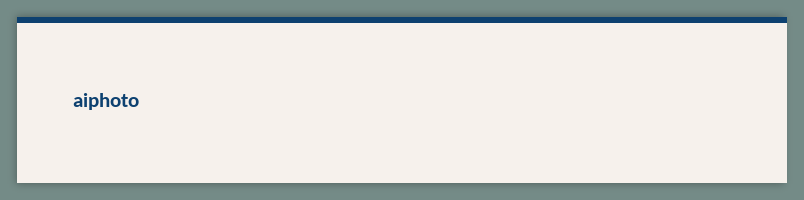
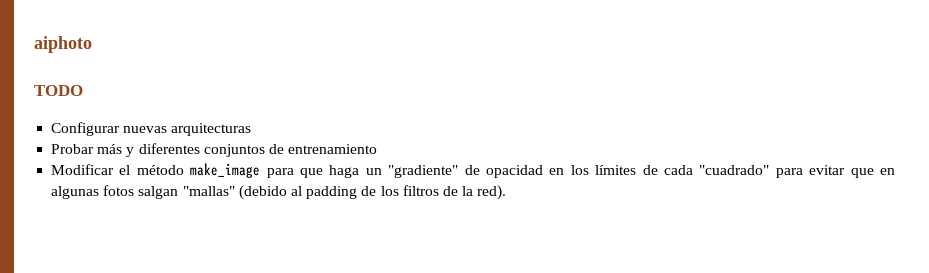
+ TODO
+ Configurar nuevas arquitecturas
+ Probar más y diferentes conjuntos de entrenamiento
+ Modificar el método make_image para que haga un "gradiente" de opacidad en los límites de cada "cuadrado" para evitar que en algunas fotos salgan "mallas" (debido al padding de los filtros de la red).

